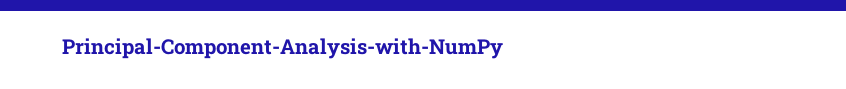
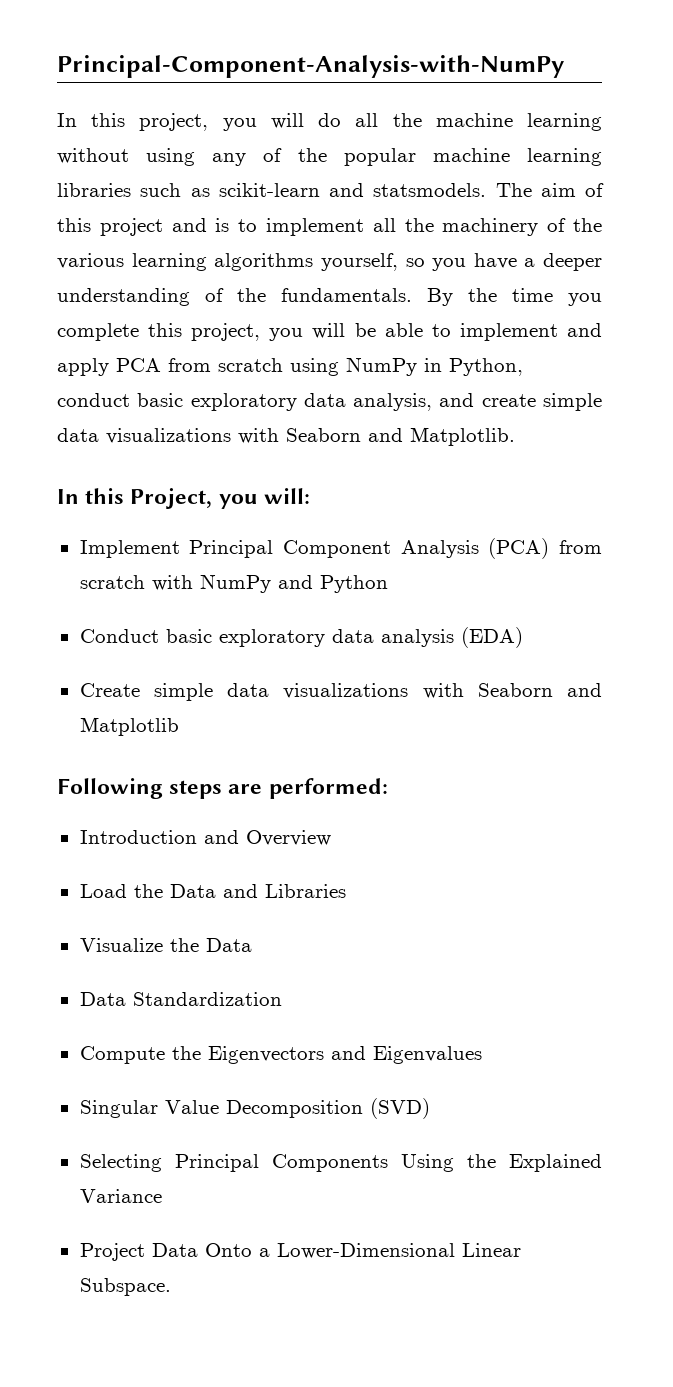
+ In this project, you will do all the machine learning without using any of the popular machine learning libraries such as scikit-learn and statsmodels. The aim of this project and is to implement all the machinery of the various learning algorithms yourself, so you have a deeper understanding of the fundamentals. By the time you complete this project, you will be able to implement and apply PCA from scratch using NumPy in Python, conduct basic exploratory data analysis, and create simple data visualizations with Seaborn and Matplotlib.
+ In this Project, you will:
+ Implement Principal Component Analysis (PCA) from scratch with NumPy and Python
+ Conduct basic exploratory data analysis (EDA)
+ Create simple data visualizations with Seaborn and Matplotlib
+ Following steps are performed:
+ Introduction and Overview
+ Load the Data and Libraries
+ Visualize the Data
+ Data Standardization
+ Compute the Eigenvectors and Eigenvalues
+ Singular Value Decomposition (SVD)
+ Selecting Principal Components Using the Explained Variance
+ Project Data Onto a Lower-Dimensional Linear Subspace.

